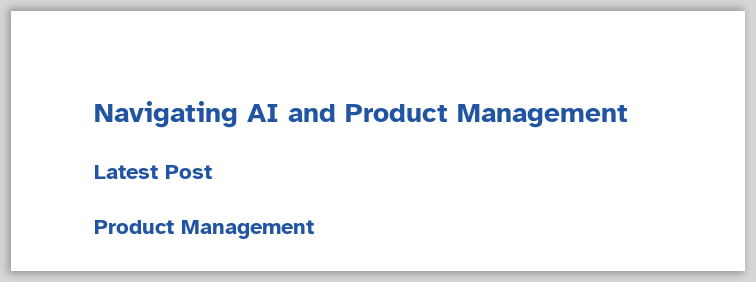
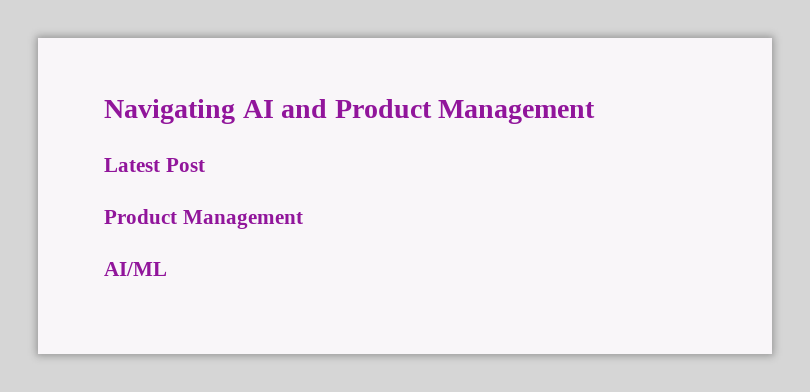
+ AI/ML

